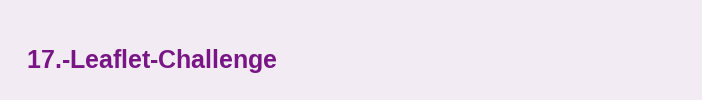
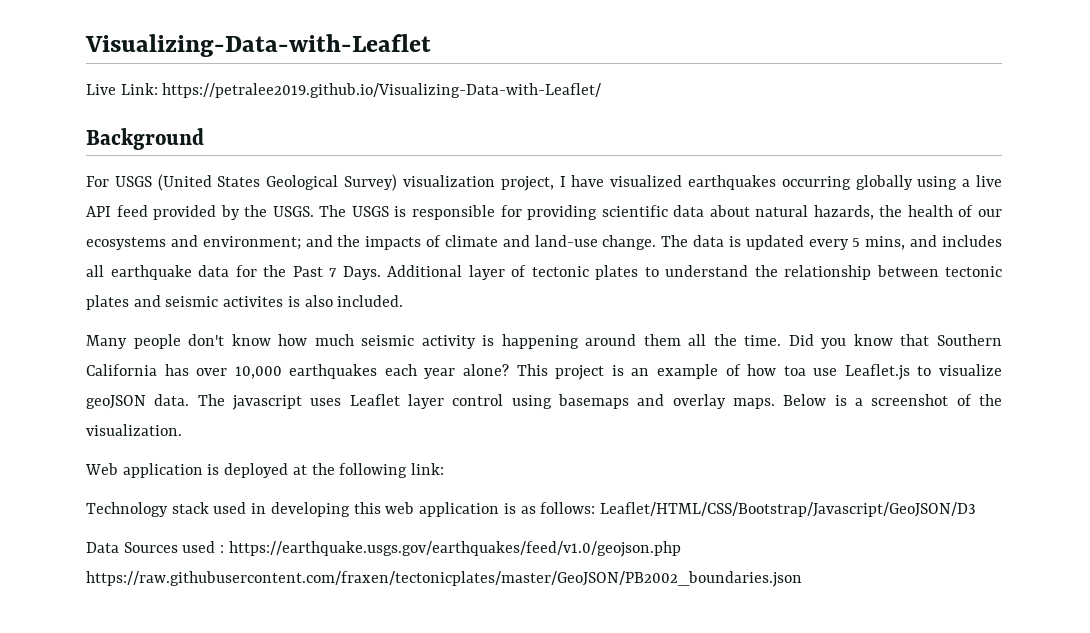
- 17.-Leaflet-Challenge
+ Visualizing-Data-with-Leaflet
+ Live Link: https://petralee2019.github.io/Visualizing-Data-with-Leaflet/
+ Background
+ For USGS (United States Geological Survey) visualization project, I have visualized earthquakes occurring globally using a live API feed provided by the USGS. The USGS is responsible for providing scientific data about natural hazards, the health of our ecosystems and environment; and the impacts of climate and land-use change. The data is updated every 5 mins, and includes all earthquake data for the Past 7 Days. Additional layer of tectonic plates to understand the relationship between tectonic plates and seismic activites is also included.
+ Many people don't know how much seismic activity is happening around them all the time. Did you know that Southern California has over 10,000 earthquakes each year alone? This project is an example of how toa use Leaflet.js to visualize geoJSON data. The javascript uses Leaflet layer control using basemaps and overlay maps. Below is a screenshot of the visualization.
+ Web application is deployed at the following link:
+ Technology stack used in developing this web application is as follows: Leaflet/HTML/CSS/Bootstrap/Javascript/GeoJSON/D3
+ Data Sources used : https://earthquake.usgs.gov/earthquakes/feed/v1.0/geojson.php https://raw.githubusercontent.com/fraxen/tectonicplates/master/GeoJSON/PB2002_boundaries.json

